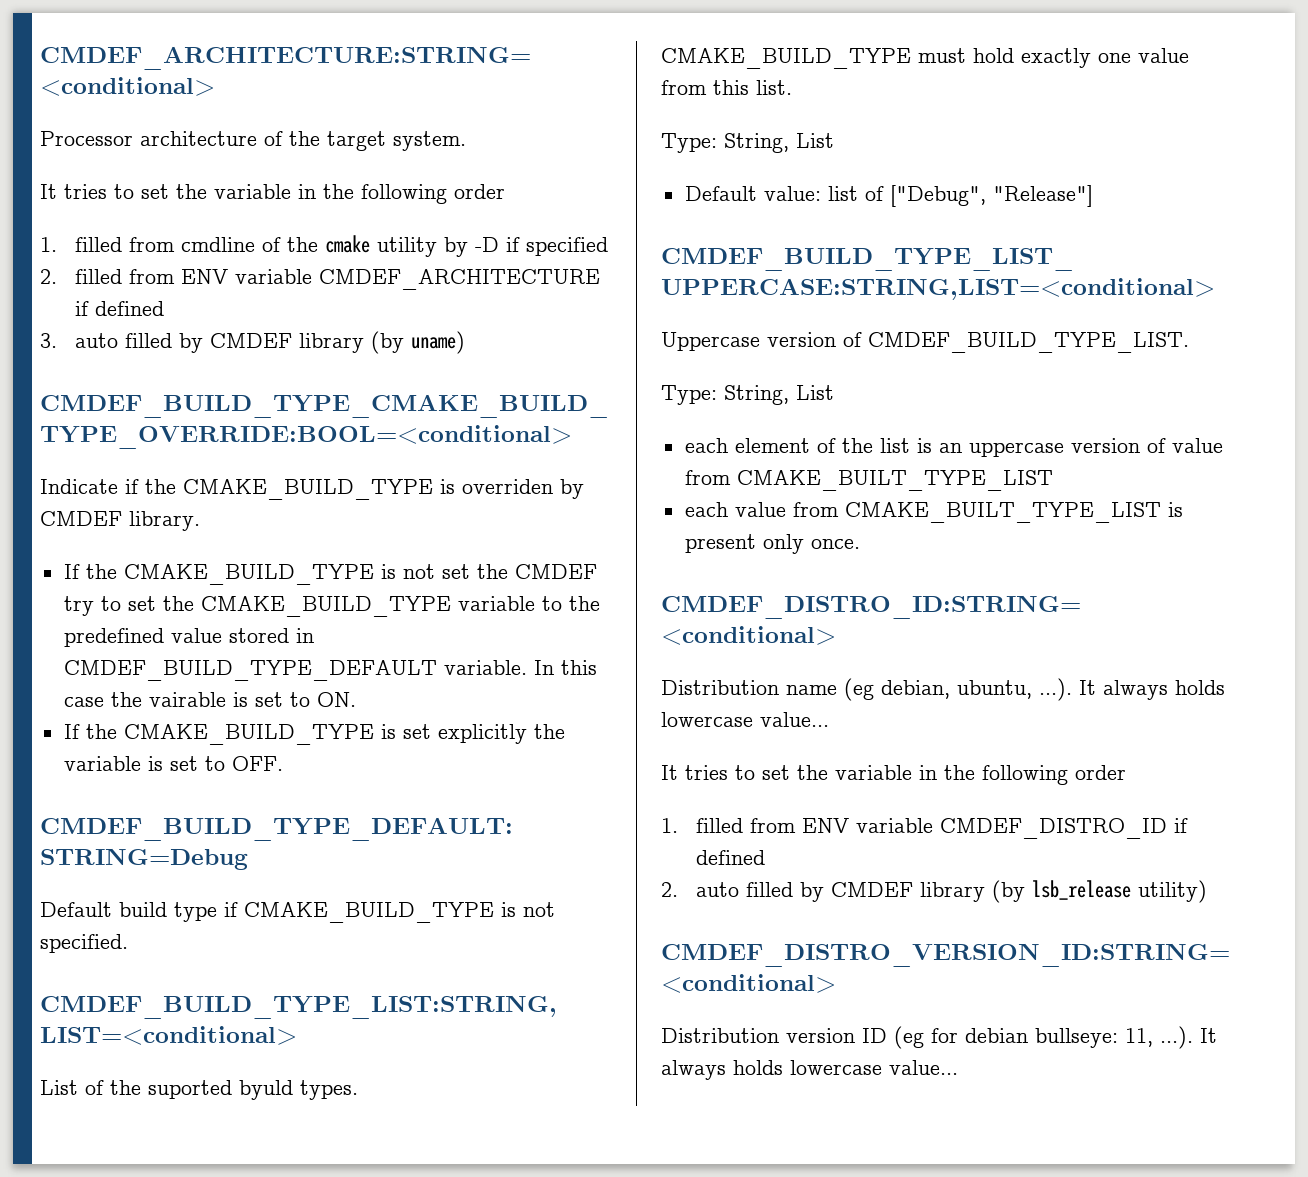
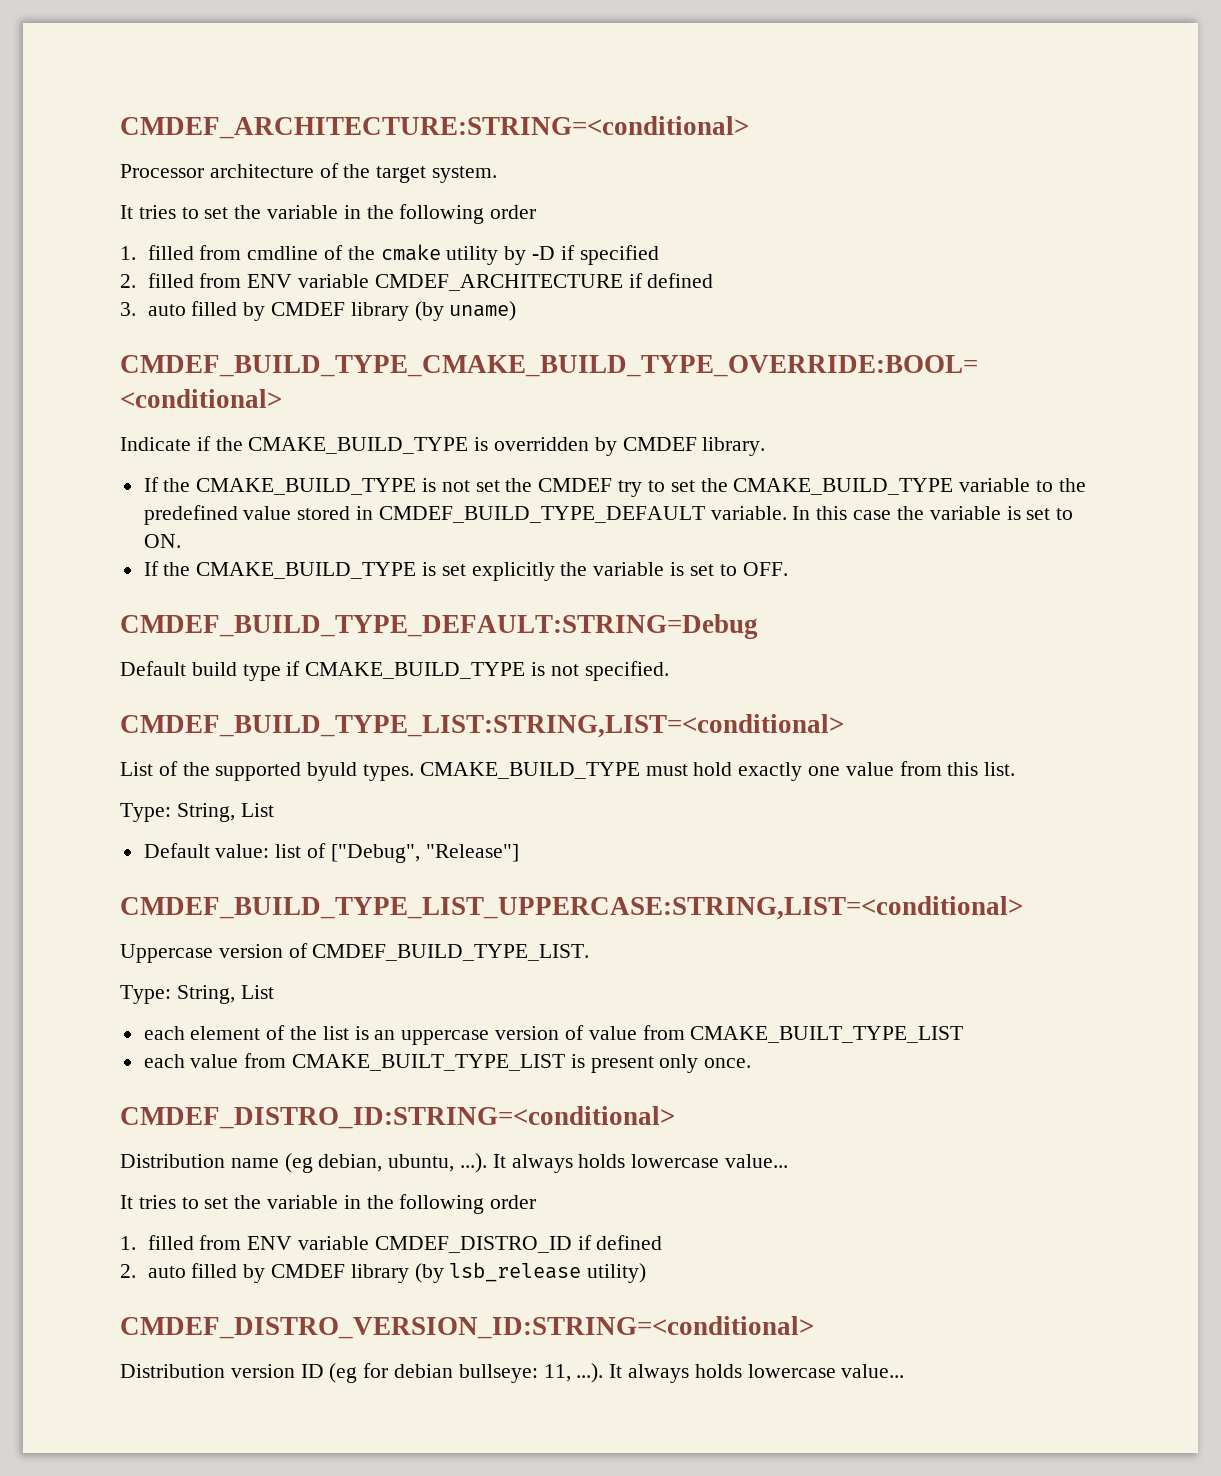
- Indicate if the CMAKE_BUILD_TYPE is overriden by CMDEF library.
+ Indicate if the CMAKE_BUILD_TYPE is overridden by CMDEF library.
- In this case the vairable is set to ON.
+ In this case the variable is set to ON.
- List of the suported byuld types.
+ List of the supported byuld types.

